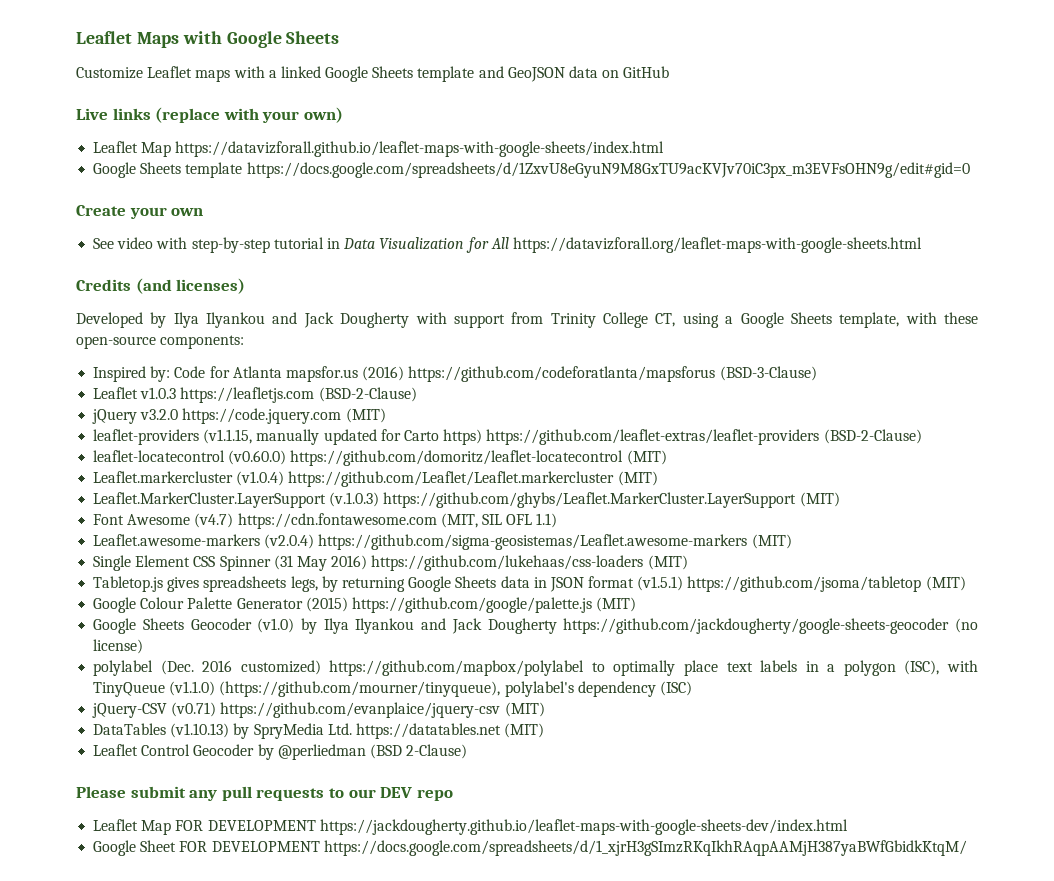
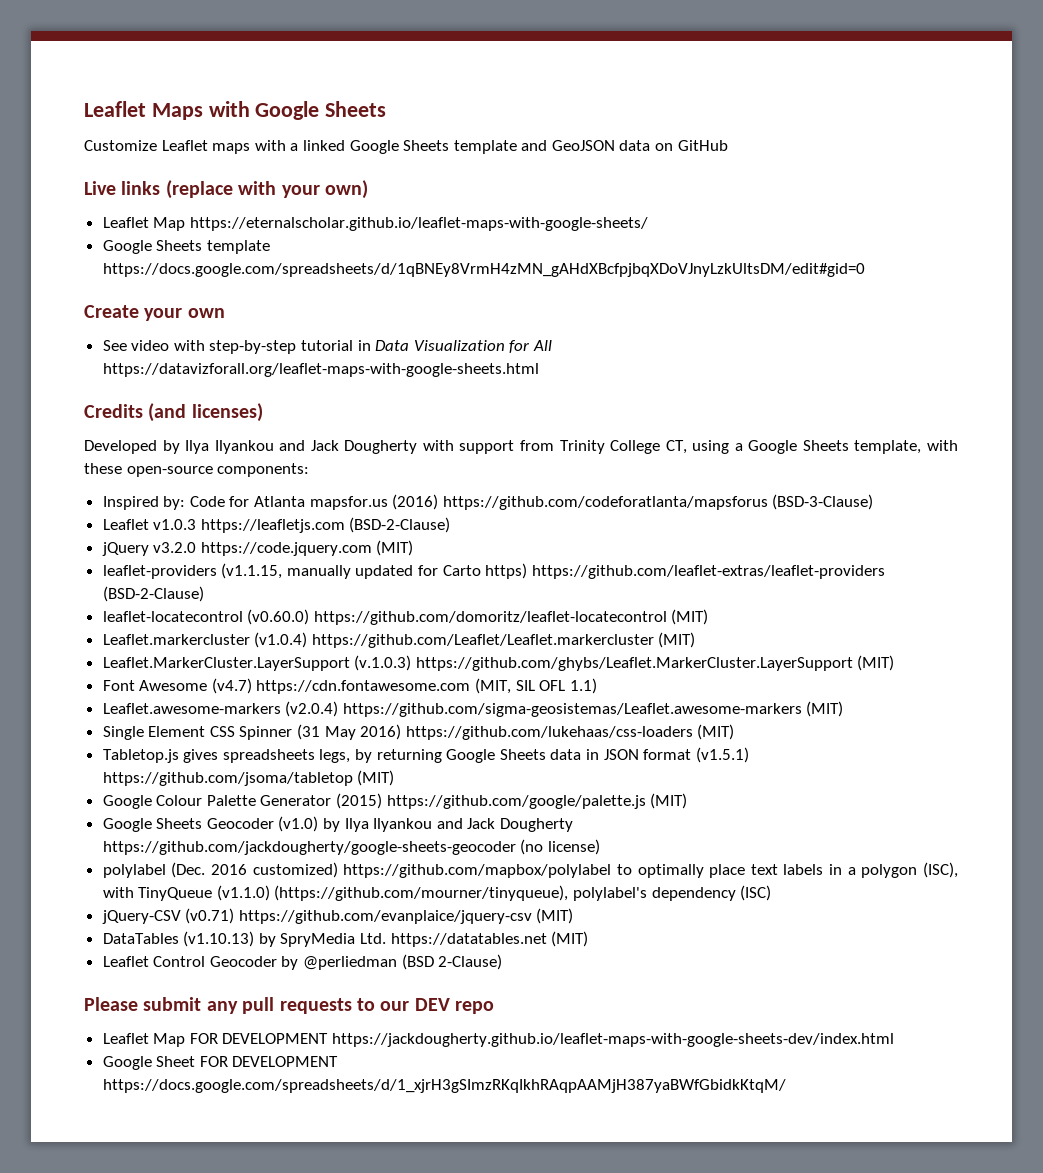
- Leaflet Map https://datavizforall.github.io/leaflet-maps-with-google-sheets/index.html
- Google Sheets template https://docs.google.com/spreadsheets/d/1ZxvU8eGyuN9M8GxTU9acKVJv70iC3px_m3EVFsOHN9g/edit#gid=0
+ Leaflet Map https://eternalscholar.github.io/leaflet-maps-with-google-sheets/
+ Google Sheets template https://docs.google.com/spreadsheets/d/1qBNEy8VrmH4zMN_gAHdXBcfpjbqXDoVJnyLzkUltsDM/edit#gid=0

